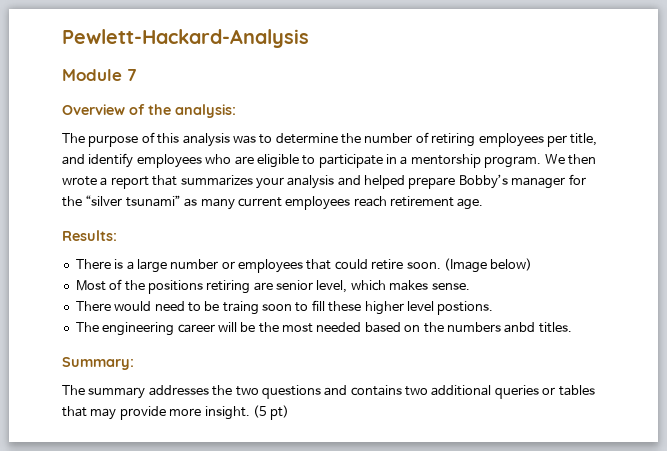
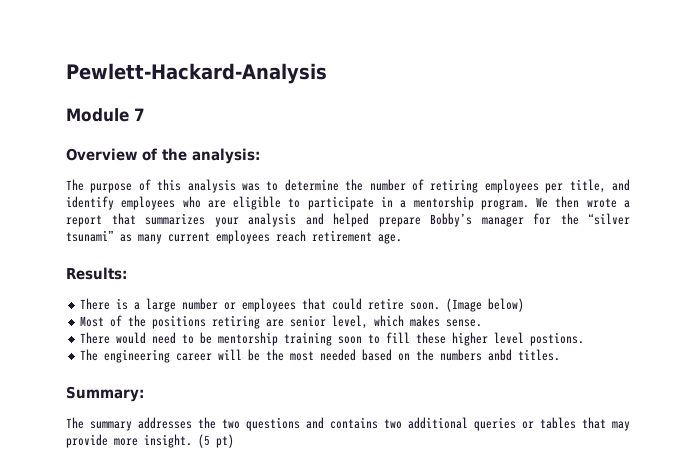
- There would need to be traing soon to fill these higher level postions.
+ There would need to be mentorship training soon to fill these higher level postions.

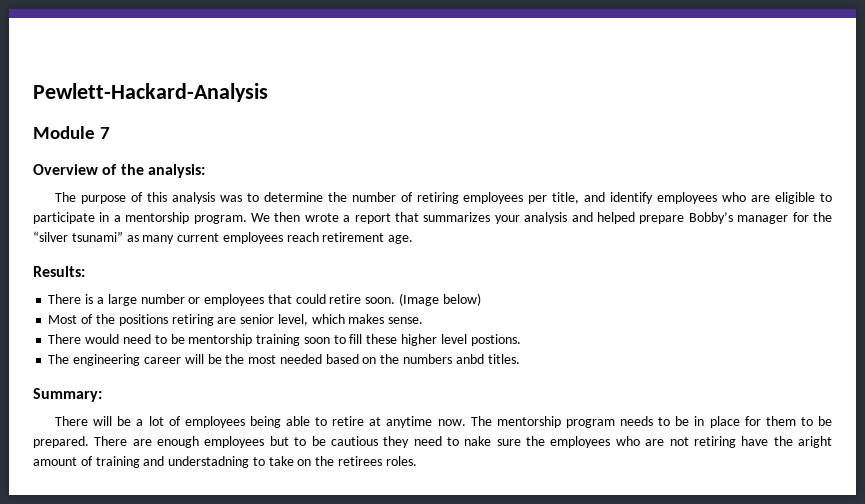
- The summary addresses the two questions and contains two additional queries or tables that may provide more insight. (5 pt)
+ There will be a lot of employees being able to retire at anytime now. The mentorship program needs to be in place for them to be prepared. There are enough employees but to be cautious they need to nake sure the employees who are not retiring have the aright amount of training and understadning to take on the retirees roles.

